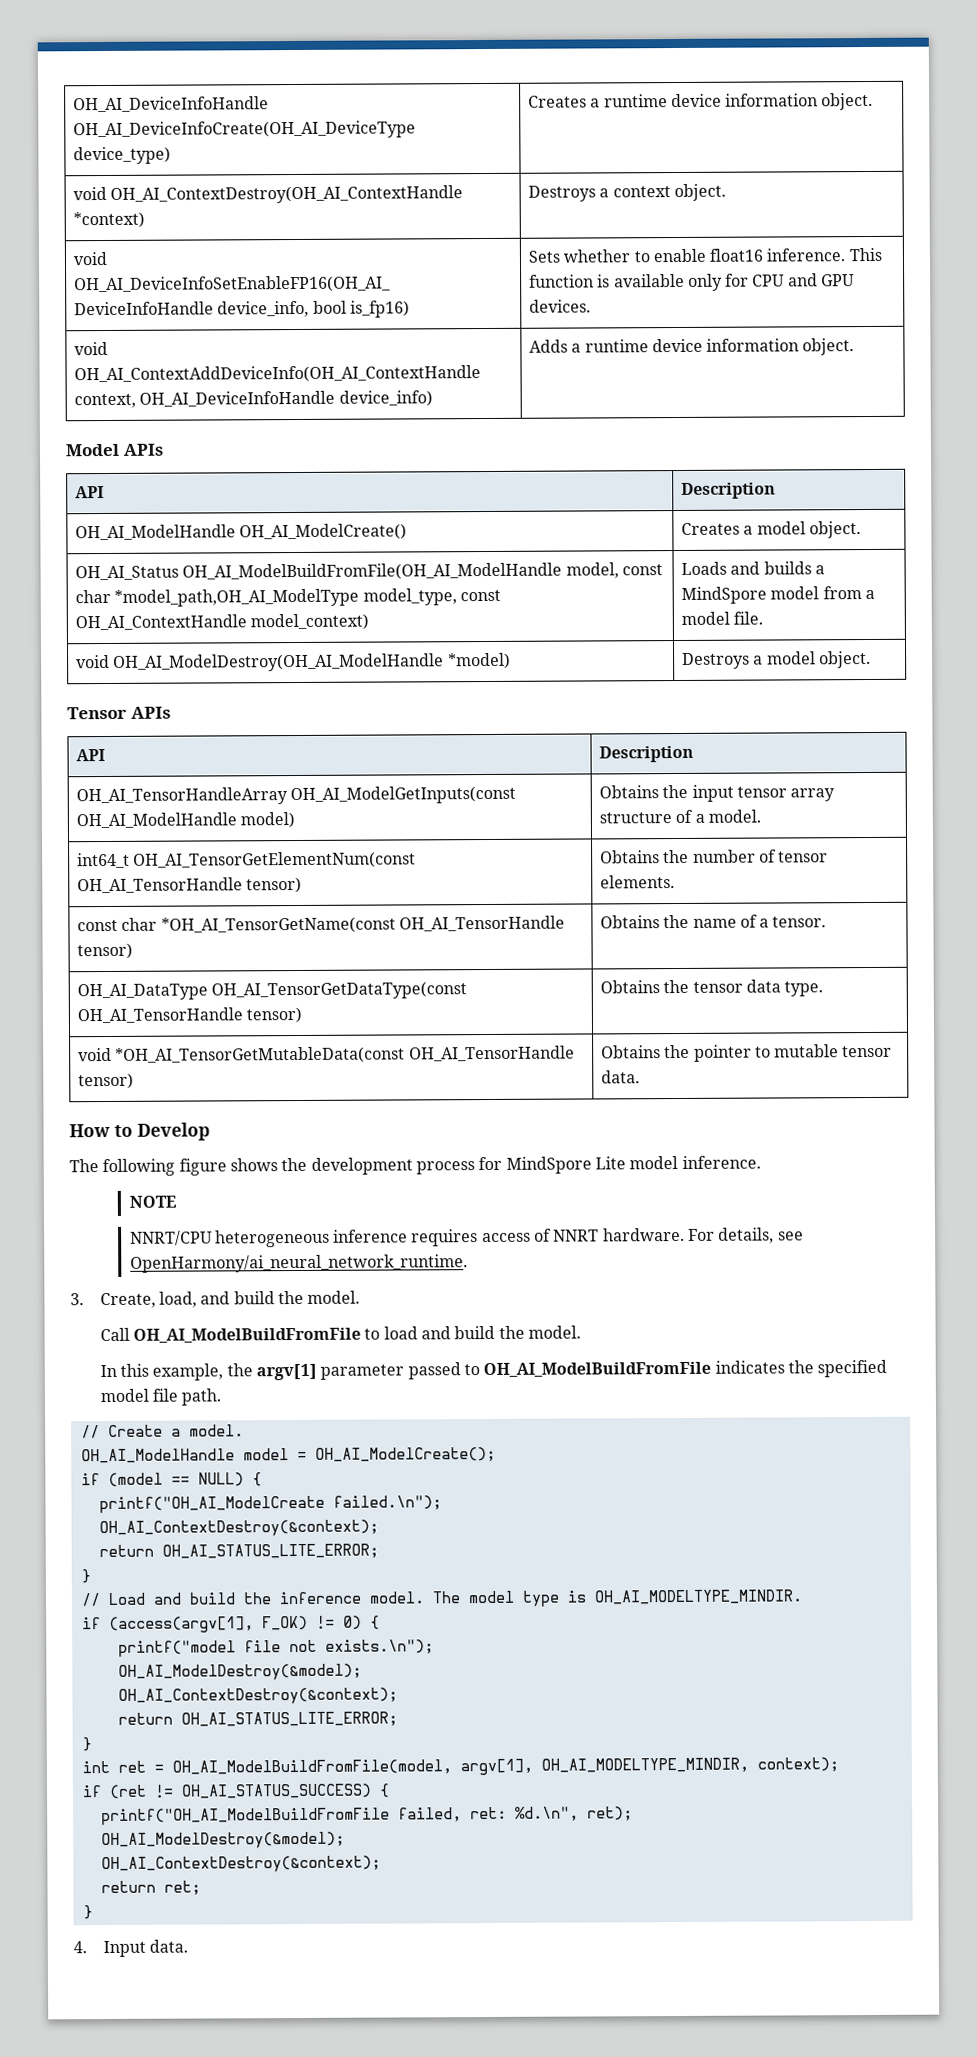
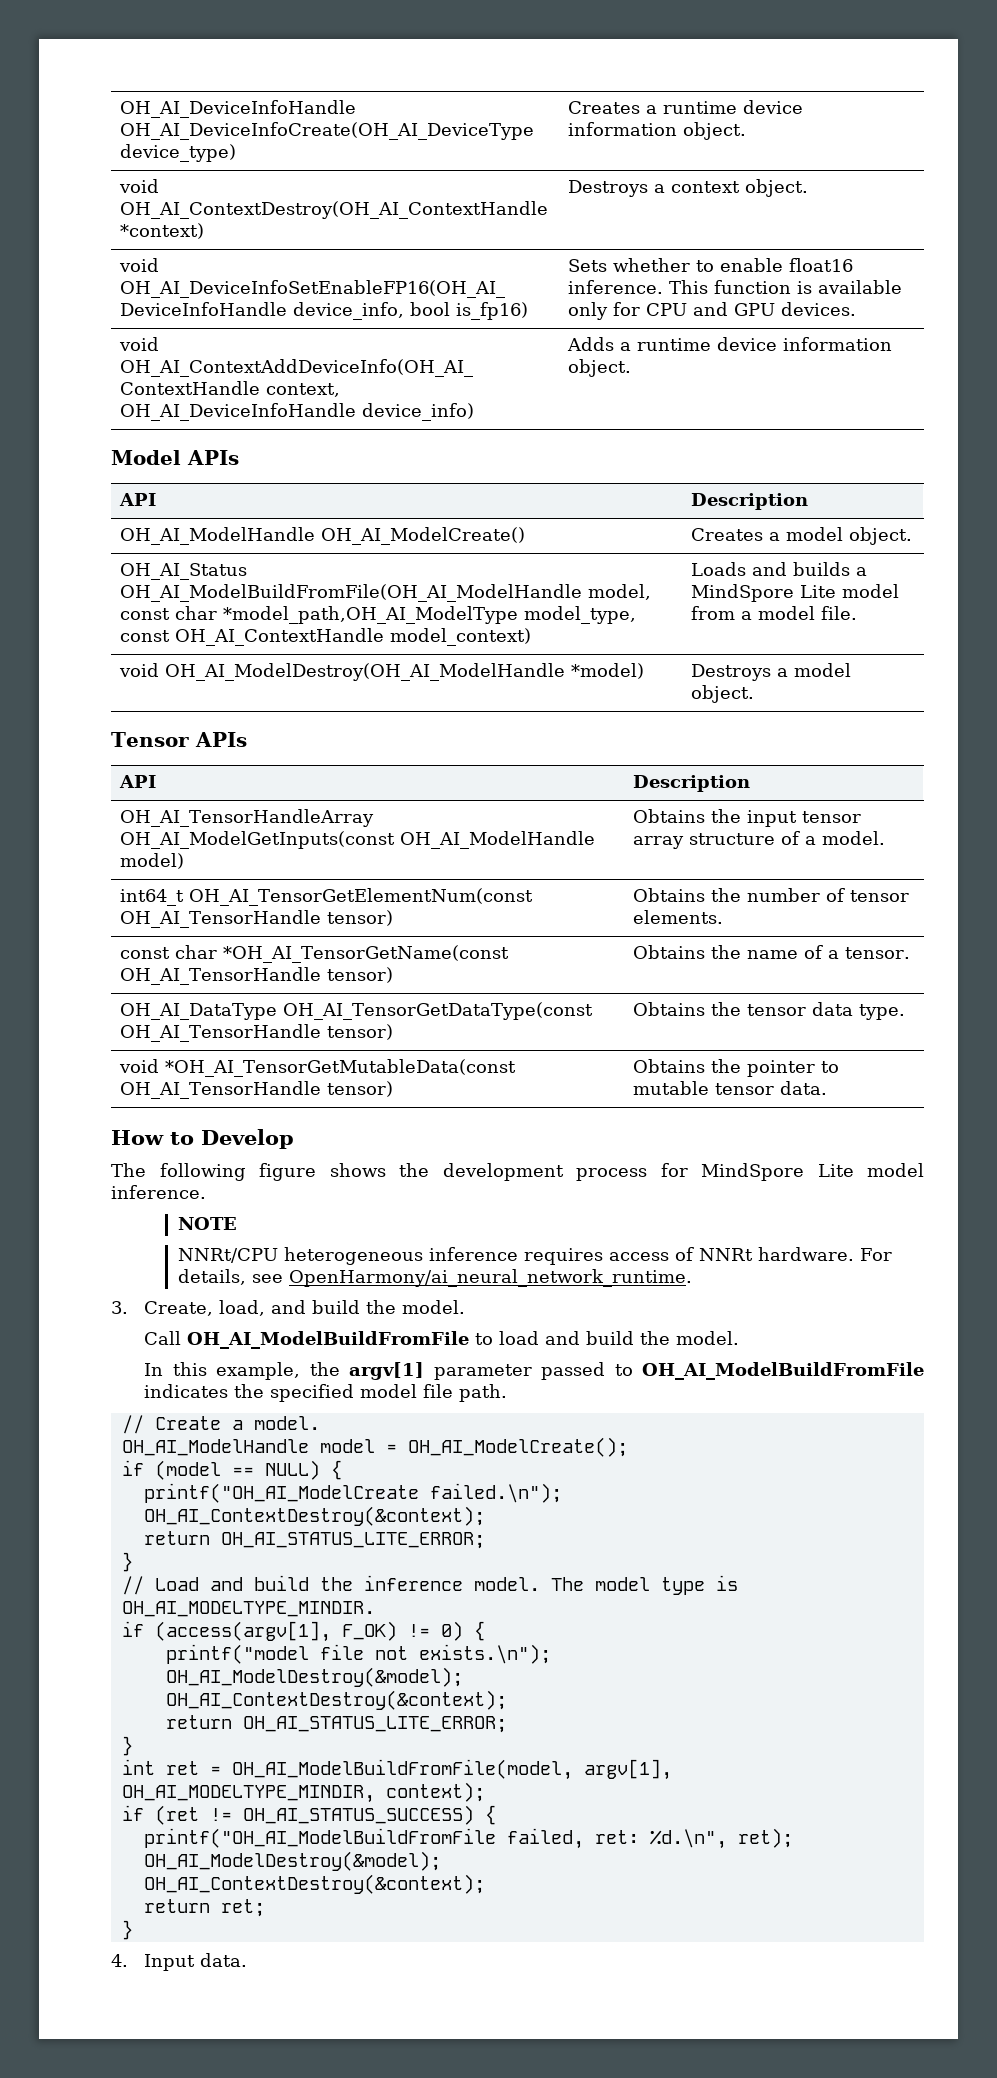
- OH_AI_Status OH_AI_ModelBuildFromFile(OH_AI_ModelHandle model, const char *model_path,OH_AI_ModelType model_type, const OH_AI_ContextHandle model_context) | Loads and builds a MindSpore model from a model file.
+ OH_AI_Status OH_AI_ModelBuildFromFile(OH_AI_ModelHandle model, const char *model_path,OH_AI_ModelType model_type, const OH_AI_ContextHandle model_context) | Loads and builds a MindSpore Lite model from a model file.
- NNRT/CPU heterogeneous inference requires access of NNRT hardware.
+ NNRt/CPU heterogeneous inference requires access of NNRt hardware.

